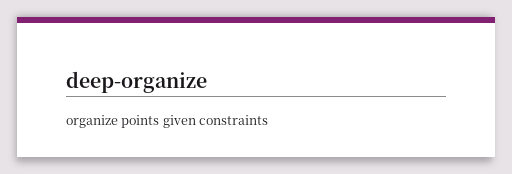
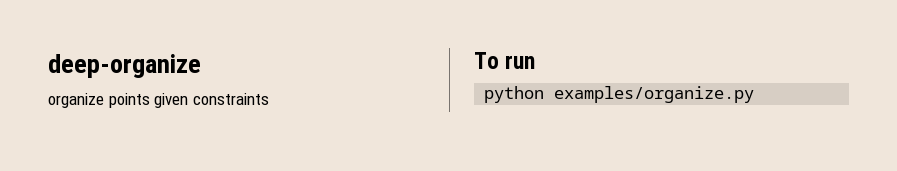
+ To run
+ python examples/organize.py

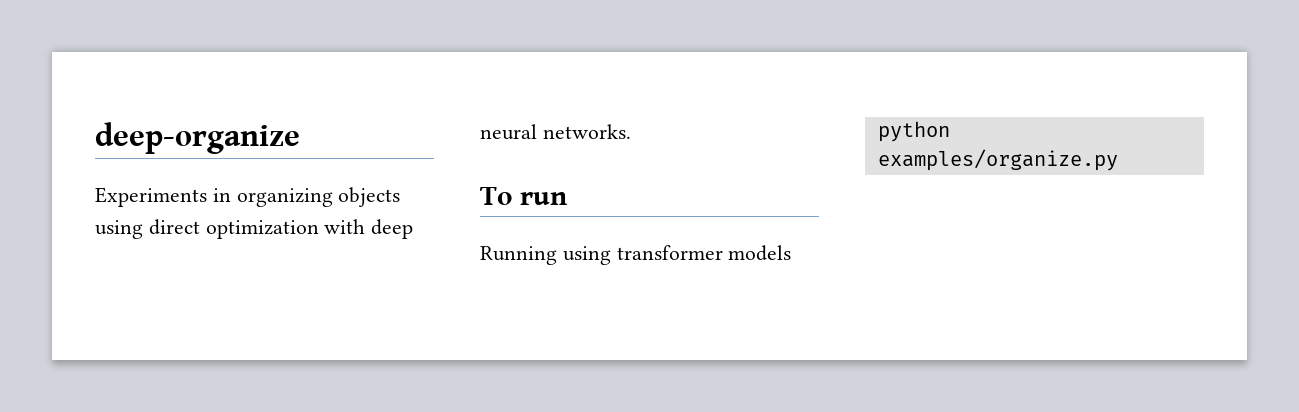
- organize points given constraints
+ Experiments in organizing objects using direct optimization with deep neural networks.
  To run
+ Running using transformer models

